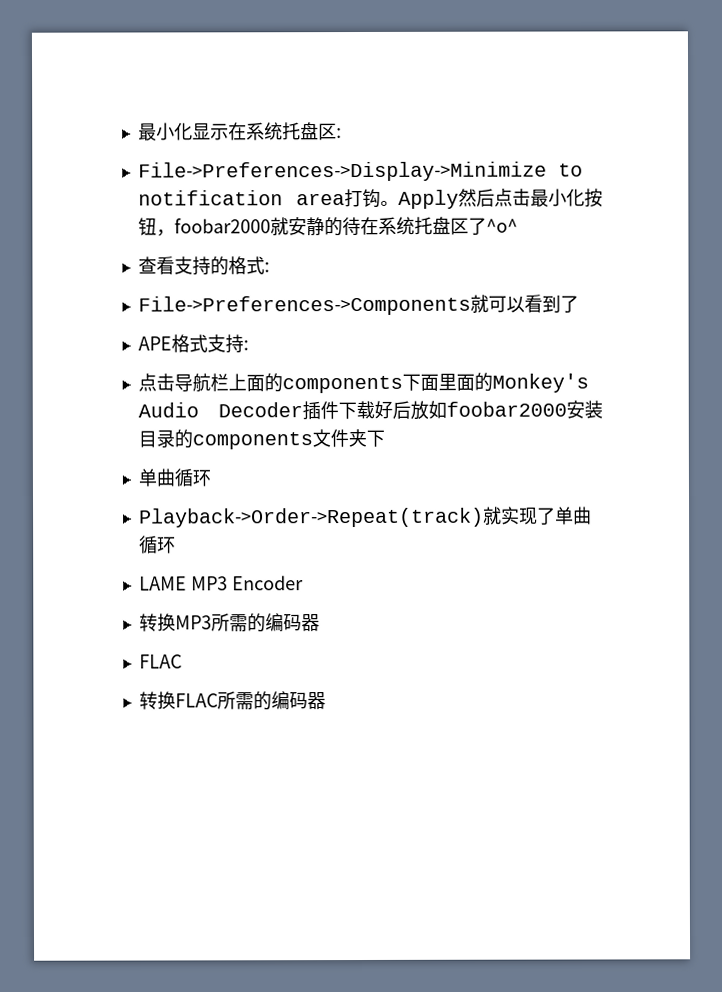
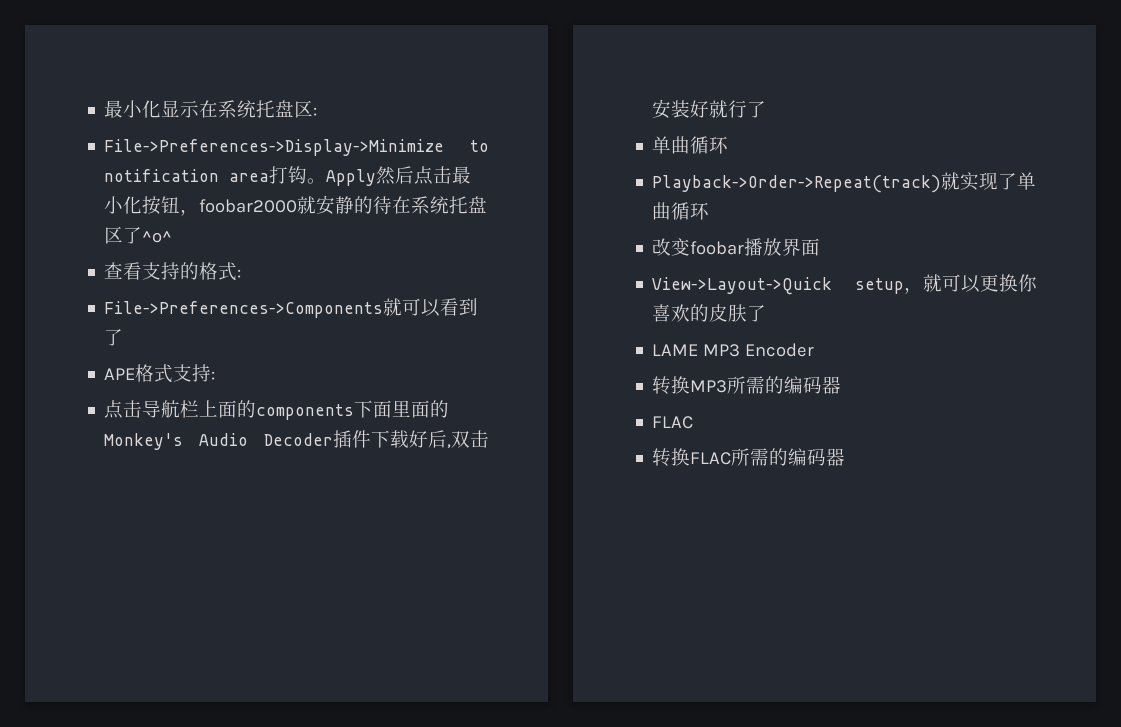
- 点击导航栏上面的components下面里面的Monkey's Audio Decoder插件下载好后放如foobar2000安装目录的components文件夹下
+ 点击导航栏上面的components下面里面的Monkey's Audio Decoder插件下载好后,双击安装好就行了
+ 改变foobar播放界面
+ View->Layout->Quick setup，就可以更换你喜欢的皮肤了

